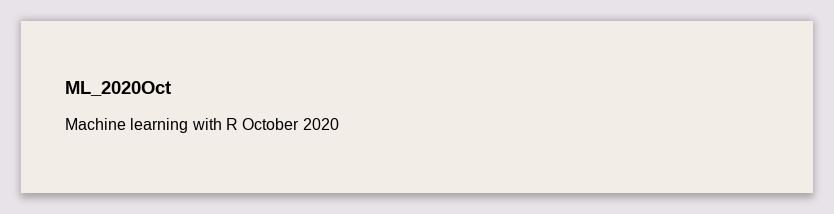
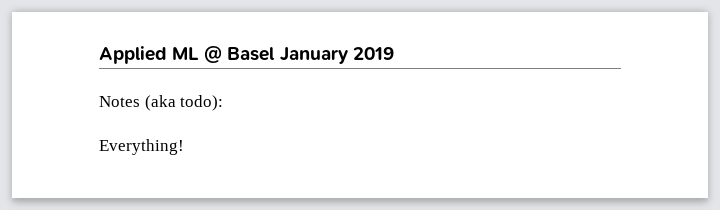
- ML_2020Oct
- Machine learning with R October 2020
+ Applied ML @ Basel January 2019
+ Notes (aka todo):
+ Everything!

